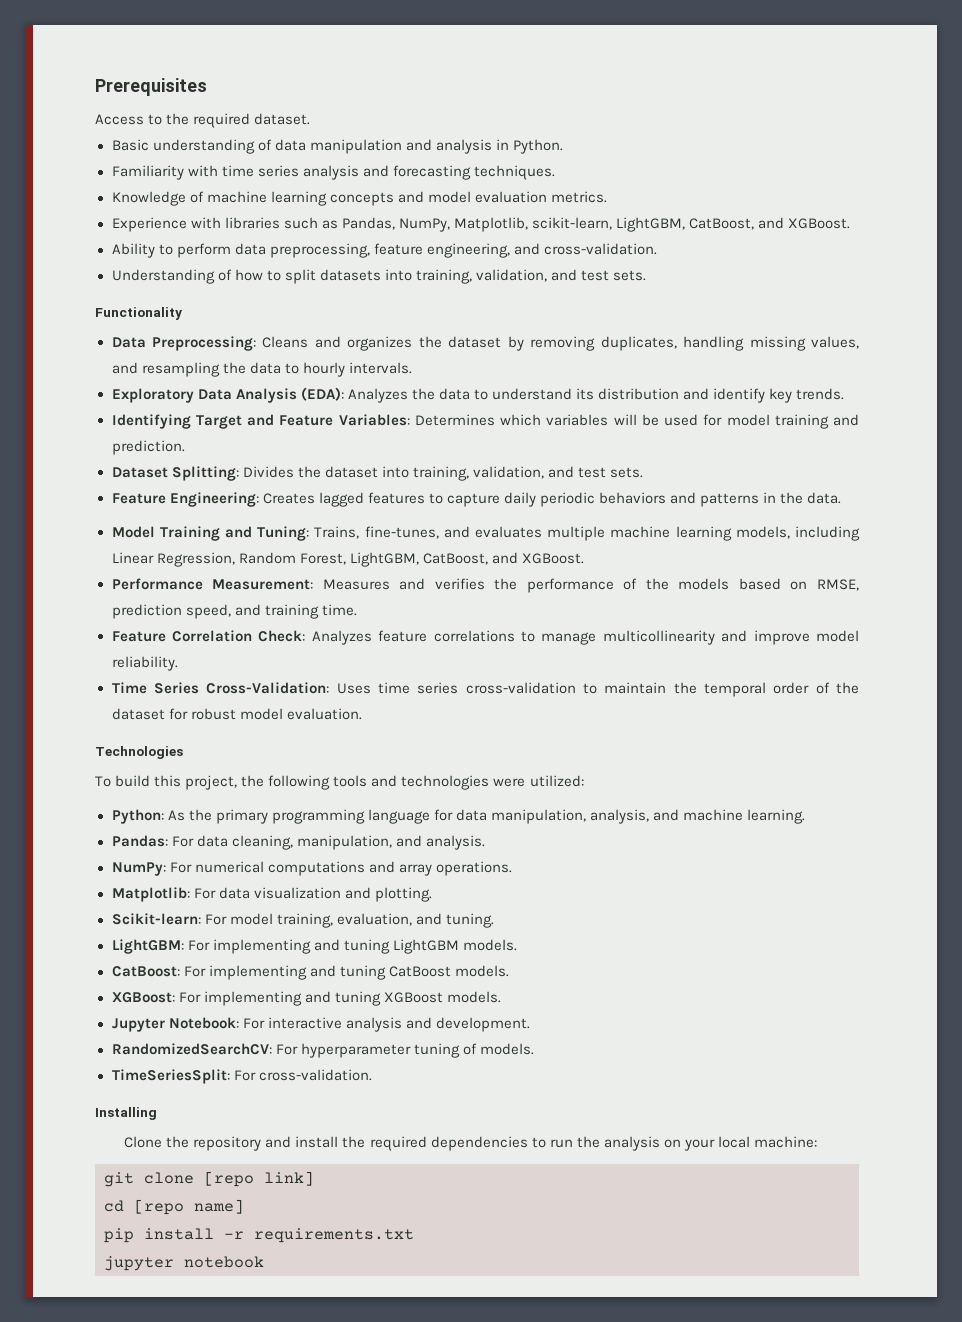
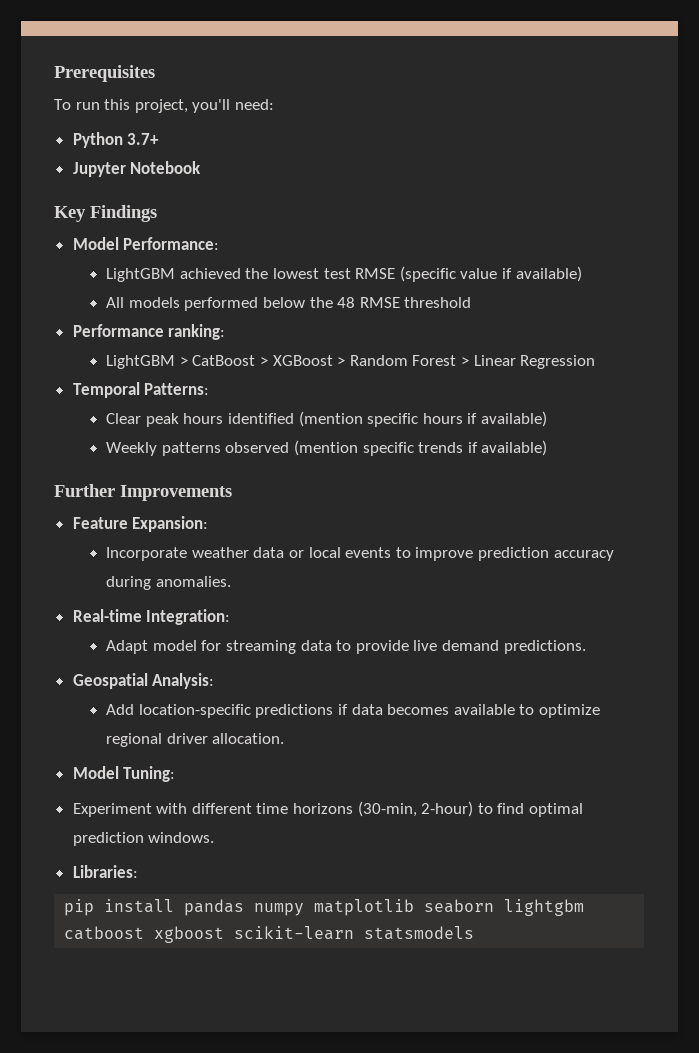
- Access to the required dataset.
- Basic understanding of data manipulation and analysis in Python.
- Familiarity with time series analysis and forecasting techniques.
- Knowledge of machine learning concepts and model evaluation metrics.
- Experience with libraries such as Pandas, NumPy, Matplotlib, scikit-learn, LightGBM, CatBoost, and XGBoost.
- Ability to perform data preprocessing, feature engineering, and cross-validation.
- Understanding of how to split datasets into training, validation, and test sets.
- Functionality
- Data Preprocessing: Cleans and organizes the dataset by removing duplicates, handling missing values, and resampling the data to hourly intervals.
- Exploratory Data Analysis (EDA): Analyzes the data to understand its distribution and identify key trends.
- Identifying Target and Feature Variables: Determines which variables will be used for model training and prediction.
- Dataset Splitting: Divides the dataset into training, validation, and test sets.
- Feature Engineering: Creates lagged features to capture daily periodic behaviors and patterns in the data.
- Model Training and Tuning: Trains, fine-tunes, and evaluates multiple machine learning models, including Linear Regression, Random Forest, LightGBM, CatBoost, and XGBoost.
- Performance Measurement: Measures and verifies the performance of the models based on RMSE, prediction speed, and training time.
- Feature Correlation Check: Analyzes feature correlations to manage multicollinearity and improve model reliability.
- Time Series Cross-Validation: Uses time series cross-validation to maintain the temporal order of the dataset for robust model evaluation.
- Technologies
- To build this project, the following tools and technologies were utilized:
- Python: As the primary programming language for data manipulation, analysis, and machine learning.
- Pandas: For data cleaning, manipulation, and analysis.
- NumPy: For numerical computations and array operations.
- Matplotlib: For data visualization and plotting.
- Scikit-learn: For model training, evaluation, and tuning.
- LightGBM: For implementing and tuning LightGBM models.
- CatBoost: For implementing and tuning CatBoost models.
- XGBoost: For implementing and tuning XGBoost models.
- Jupyter Notebook: For interactive analysis and development.
- RandomizedSearchCV: For hyperparameter tuning of models.
- TimeSeriesSplit: For cross-validation.
- Installing
- Clone the repository and install the required dependencies to run the analysis on your local machine:
- git clone [repo link]
- cd [repo name]
- pip install -r requirements.txt
- jupyter notebook
+ To run this project, you'll need:
+ Python 3.7+
+ Jupyter Notebook
+ Key Findings
+ Model Performance:
+ LightGBM achieved the lowest test RMSE (specific value if available)
+ All models performed below the 48 RMSE threshold
+ Performance ranking:
+ LightGBM > CatBoost > XGBoost > Random Forest > Linear Regression
+ Temporal Patterns:
+ Clear peak hours identified (mention specific hours if available)
+ Weekly patterns observed (mention specific trends if available)
+ Further Improvements
+ Feature Expansion:
+ Incorporate weather data or local events to improve prediction accuracy during anomalies.
+ Real-time Integration:
+ Adapt model for streaming data to provide live demand predictions.
+ Geospatial Analysis:
+ Add location-specific predictions if data becomes available to optimize regional driver allocation.
+ Model Tuning:
+ Experiment with different time horizons (30-min, 2-hour) to find optimal prediction windows.
+ Libraries:
+ pip install pandas numpy matplotlib seaborn lightgbm catboost xgboost scikit-learn statsmodels

